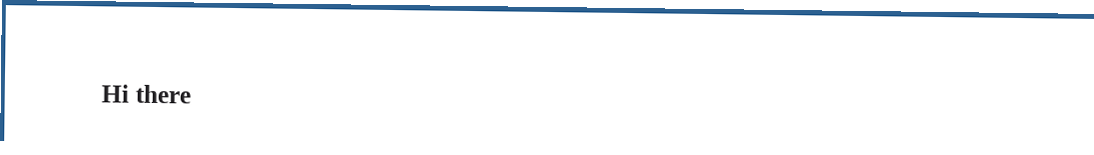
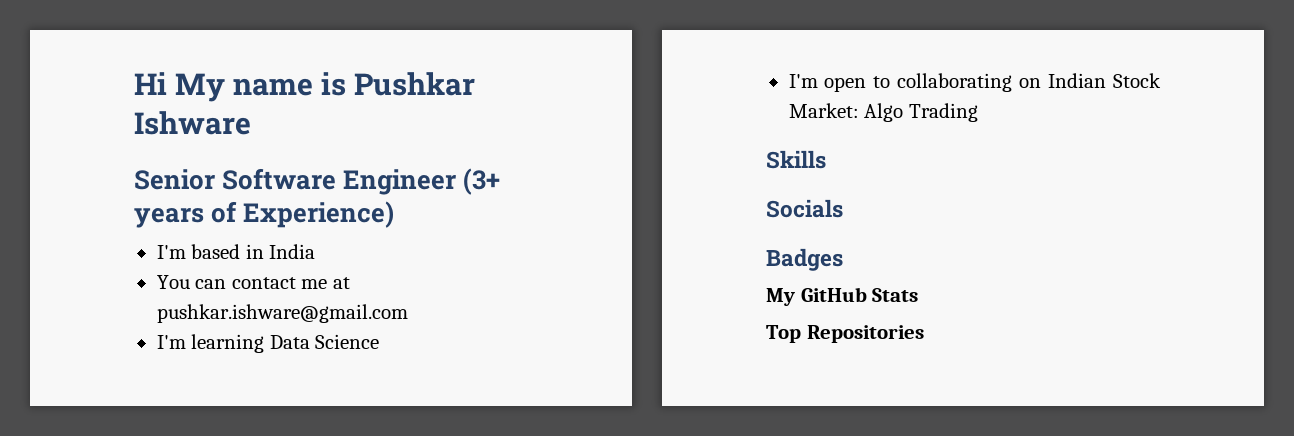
- Hi there
+ Hi My name is Pushkar Ishware
+ Senior Software Engineer (3+ years of Experience)
+ I'm based in India
+ You can contact me at pushkar.ishware@gmail.com
+ I'm learning Data Science
+ I'm open to collaborating on Indian Stock Market: Algo Trading
+ Skills
+ Socials
+ Badges
+ My GitHub Stats
+ Top Repositories

